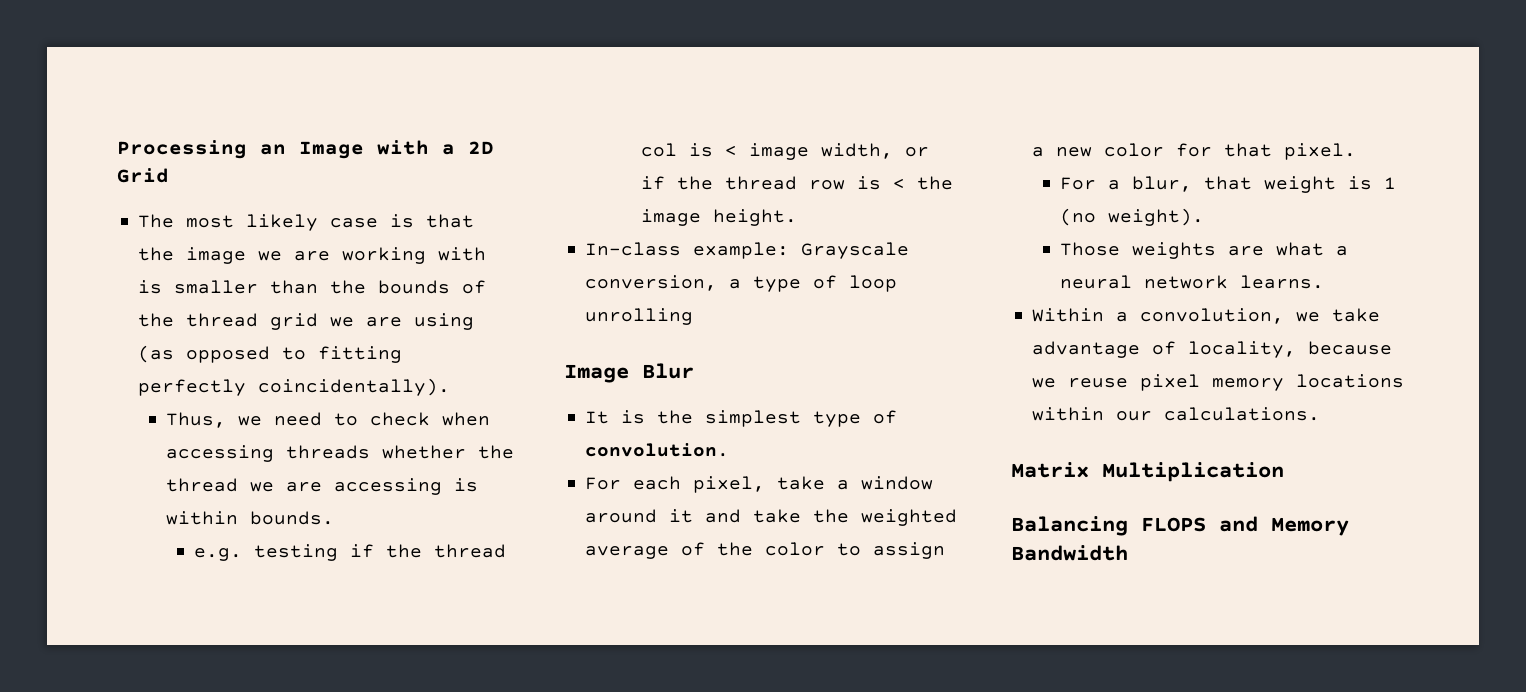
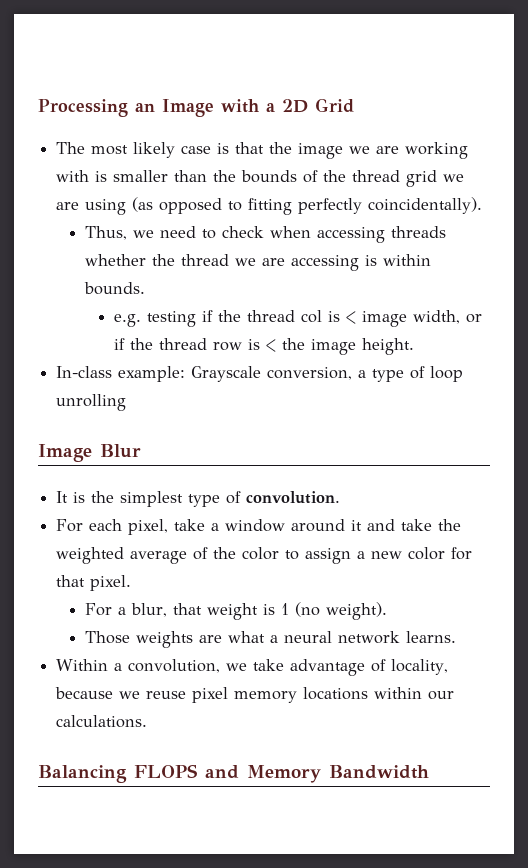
- Matrix Multiplication

